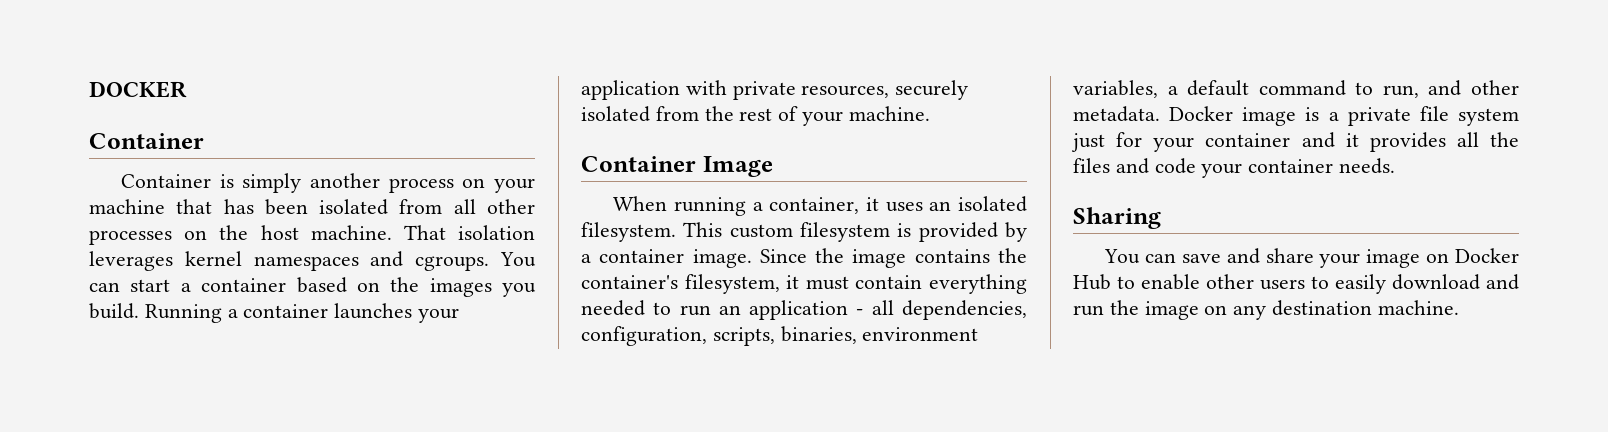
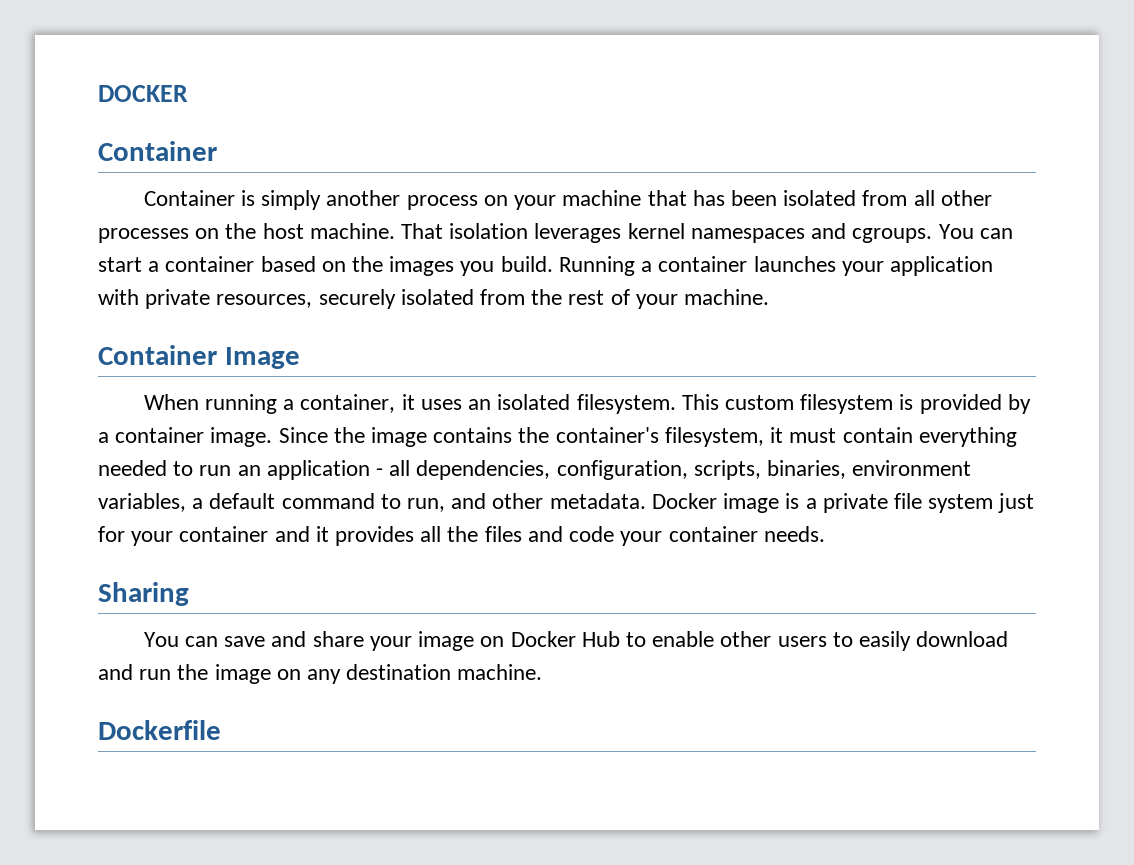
+ Dockerfile

